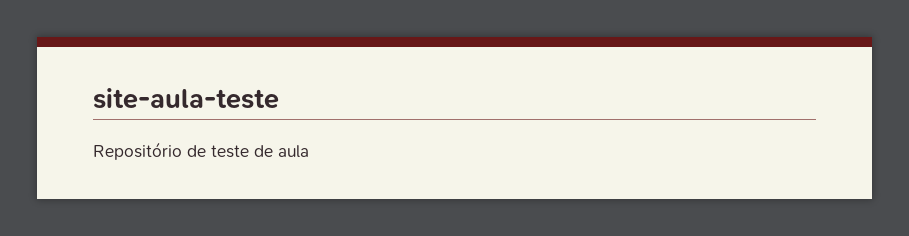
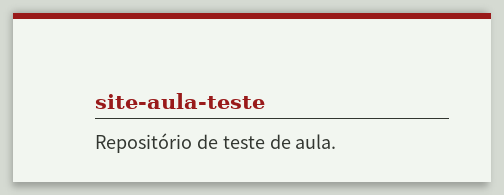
- Repositório de teste de aula
+ Repositório de teste de aula.

